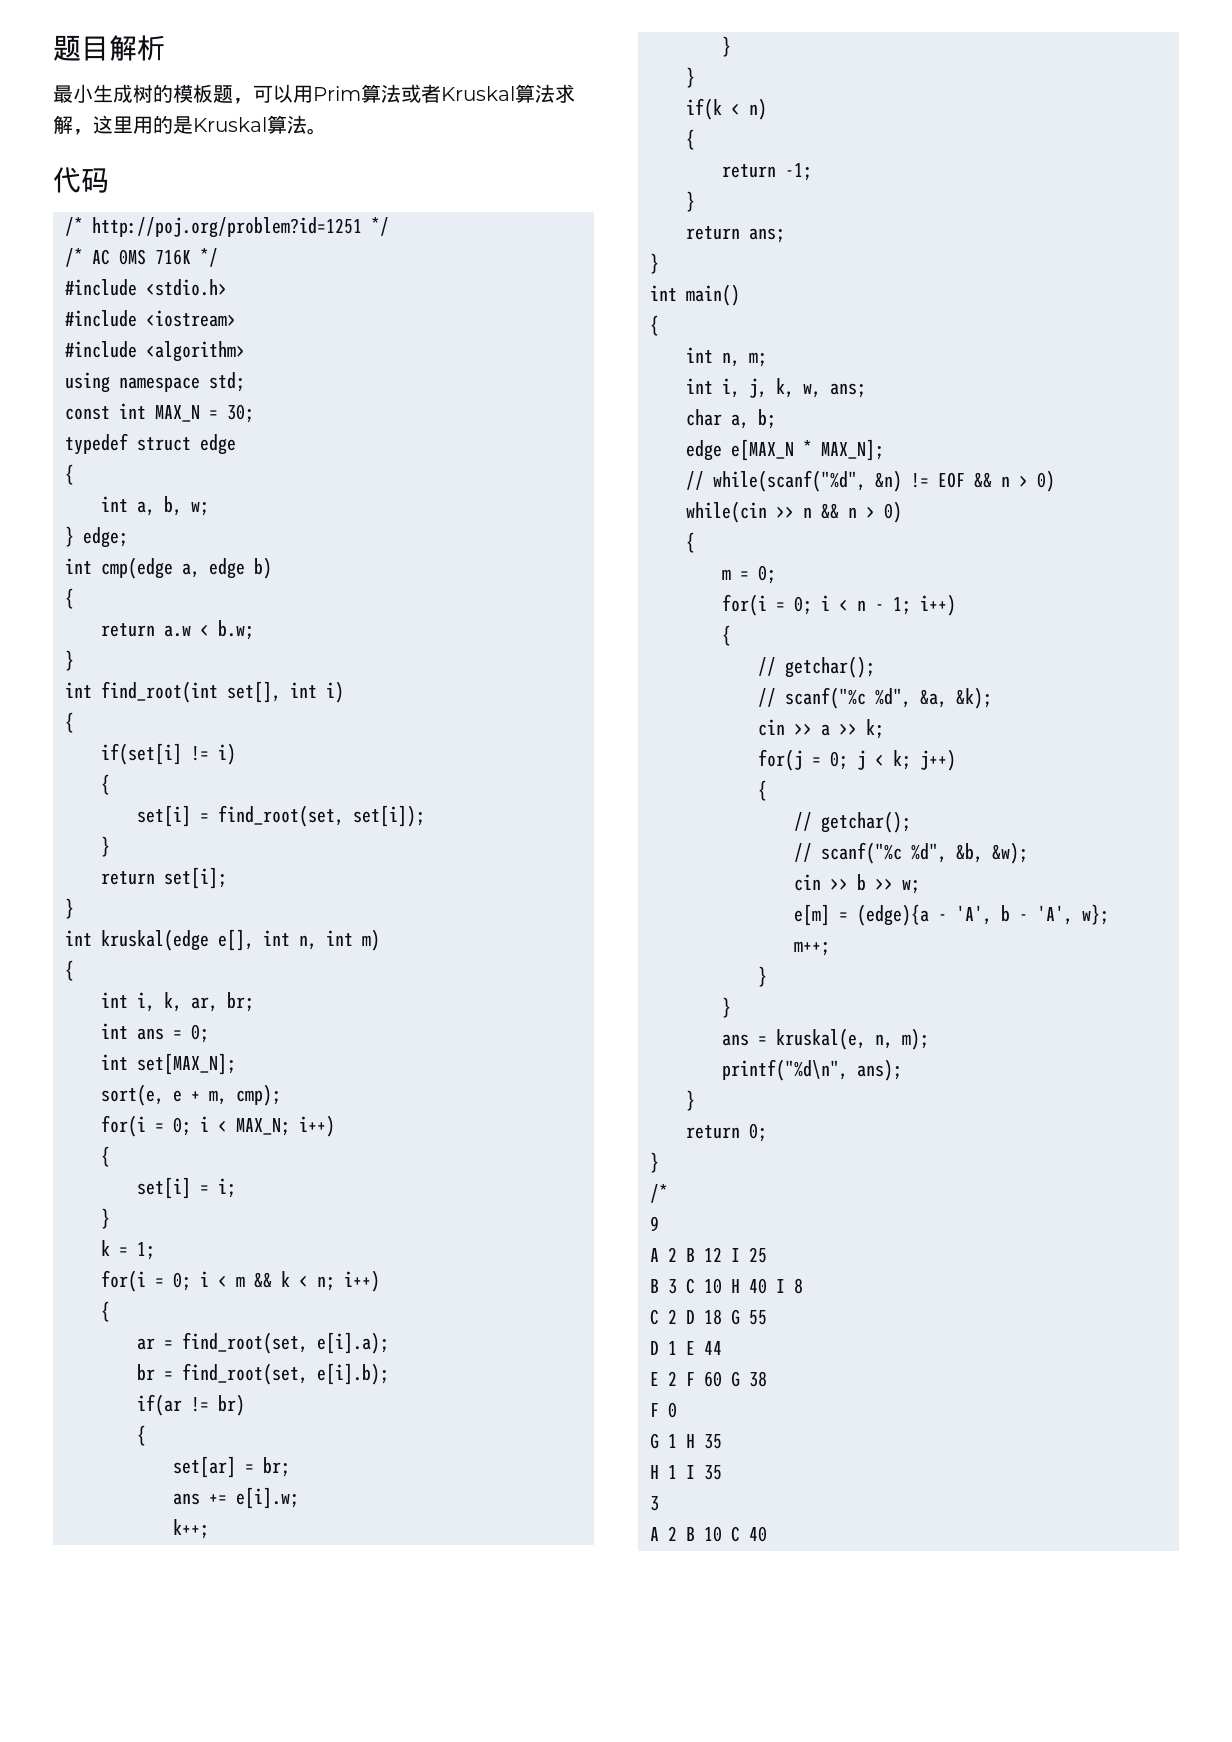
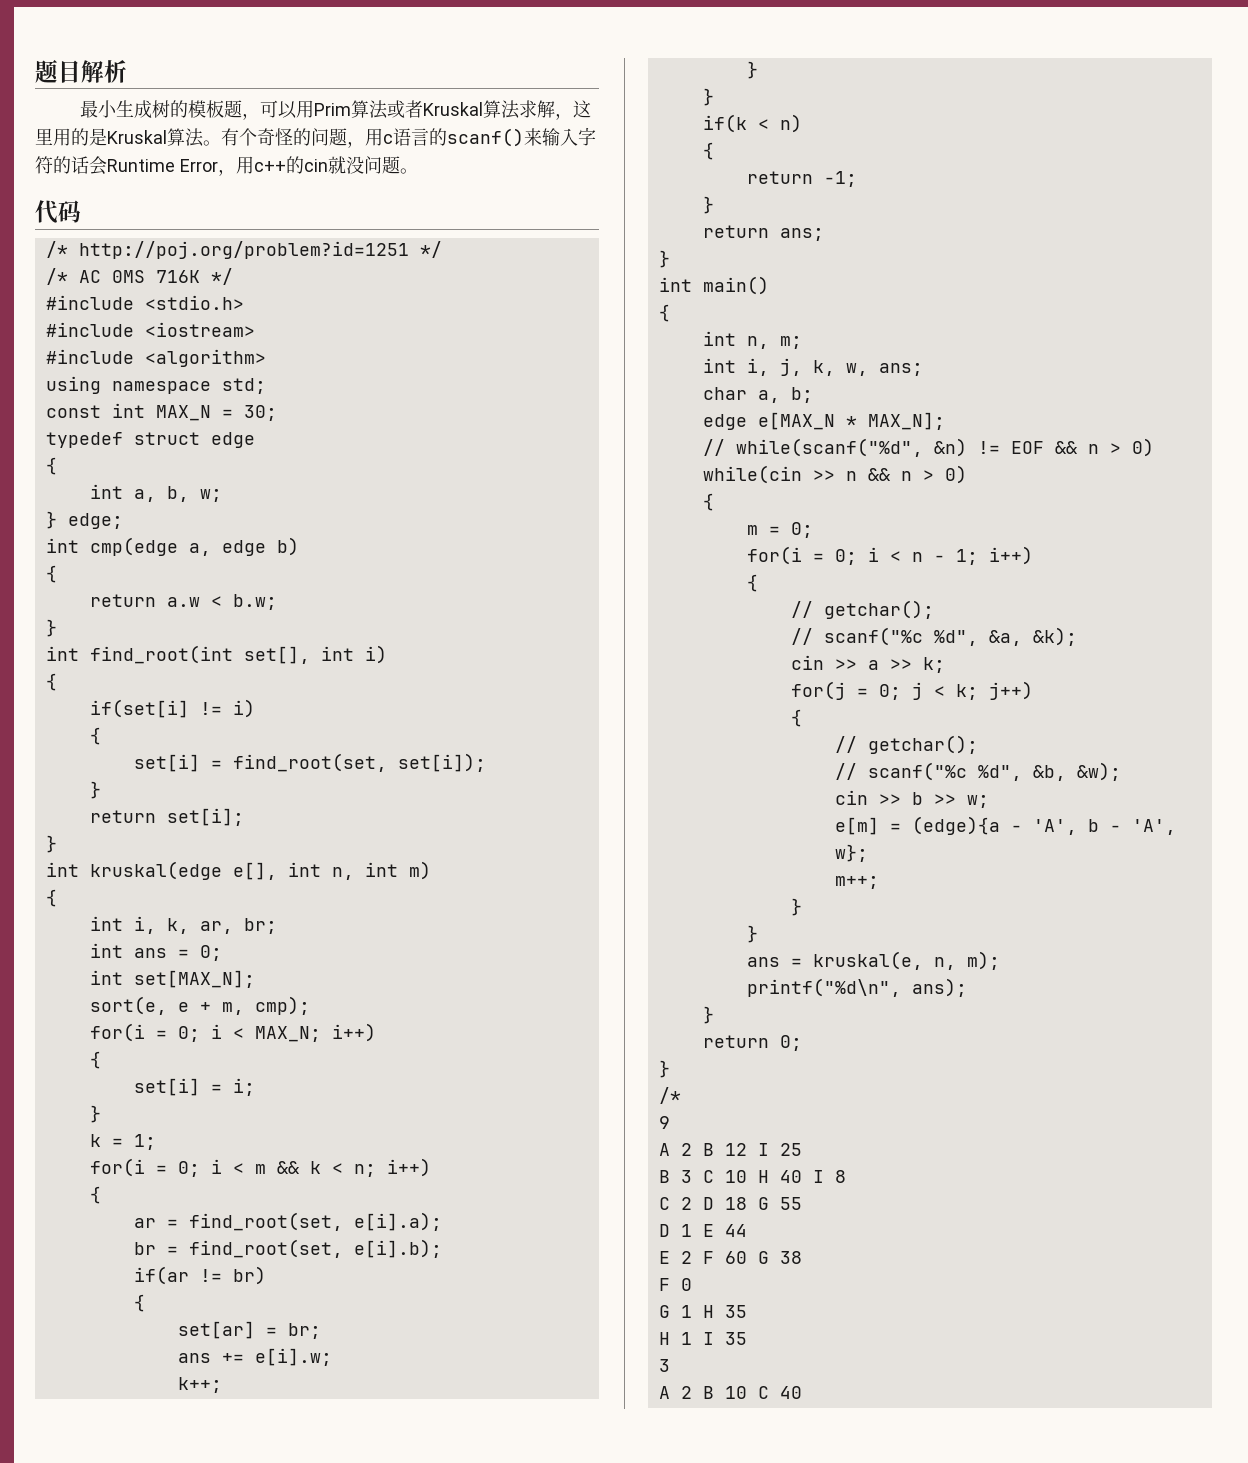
+ 有个奇怪的问题，用c语言的scanf()来输入字符的话会Runtime Error，用c++的cin就没问题。

